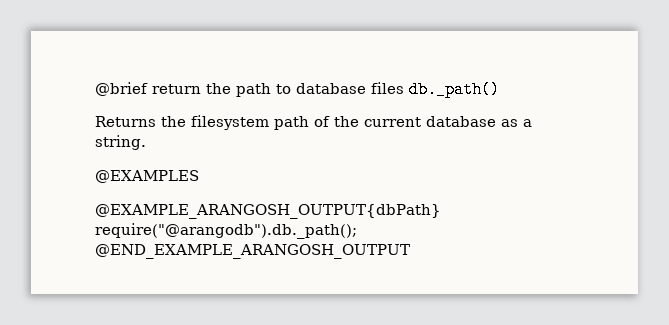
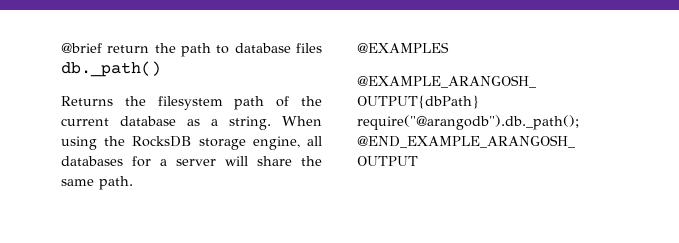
+ When using the RocksDB storage engine, all databases for a server will share the same path.

